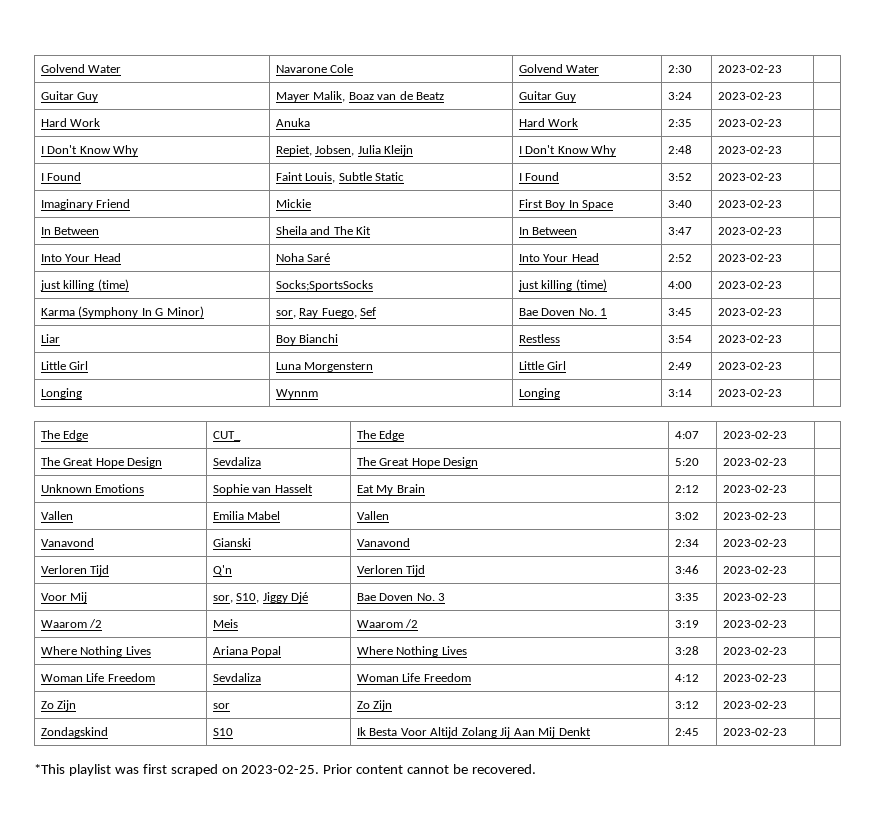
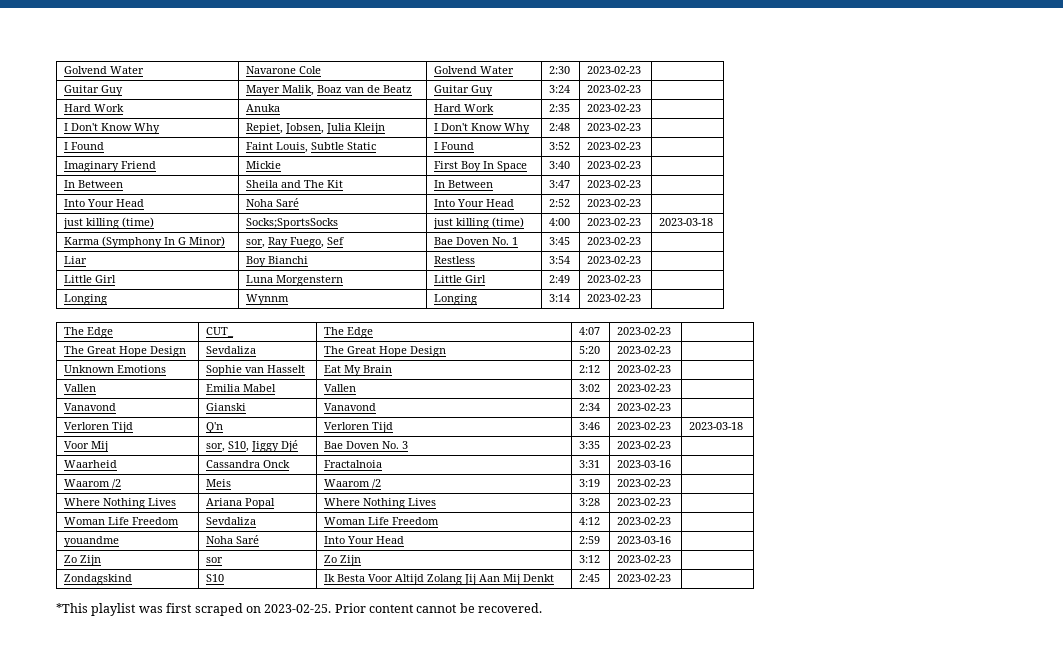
- just killing (time) | Socks;SportsSocks | just killing (time) | 4:00 | 2023-02-23 |
+ just killing (time) | Socks;SportsSocks | just killing (time) | 4:00 | 2023-02-23 | 2023-03-18
- Verloren Tijd | Q'n | Verloren Tijd | 3:46 | 2023-02-23 |
+ Verloren Tijd | Q'n | Verloren Tijd | 3:46 | 2023-02-23 | 2023-03-18
+ Waarheid | Cassandra Onck | Fractalnoia | 3:31 | 2023-03-16 |
+ youandme | Noha Saré | Into Your Head | 2:59 | 2023-03-16 |

